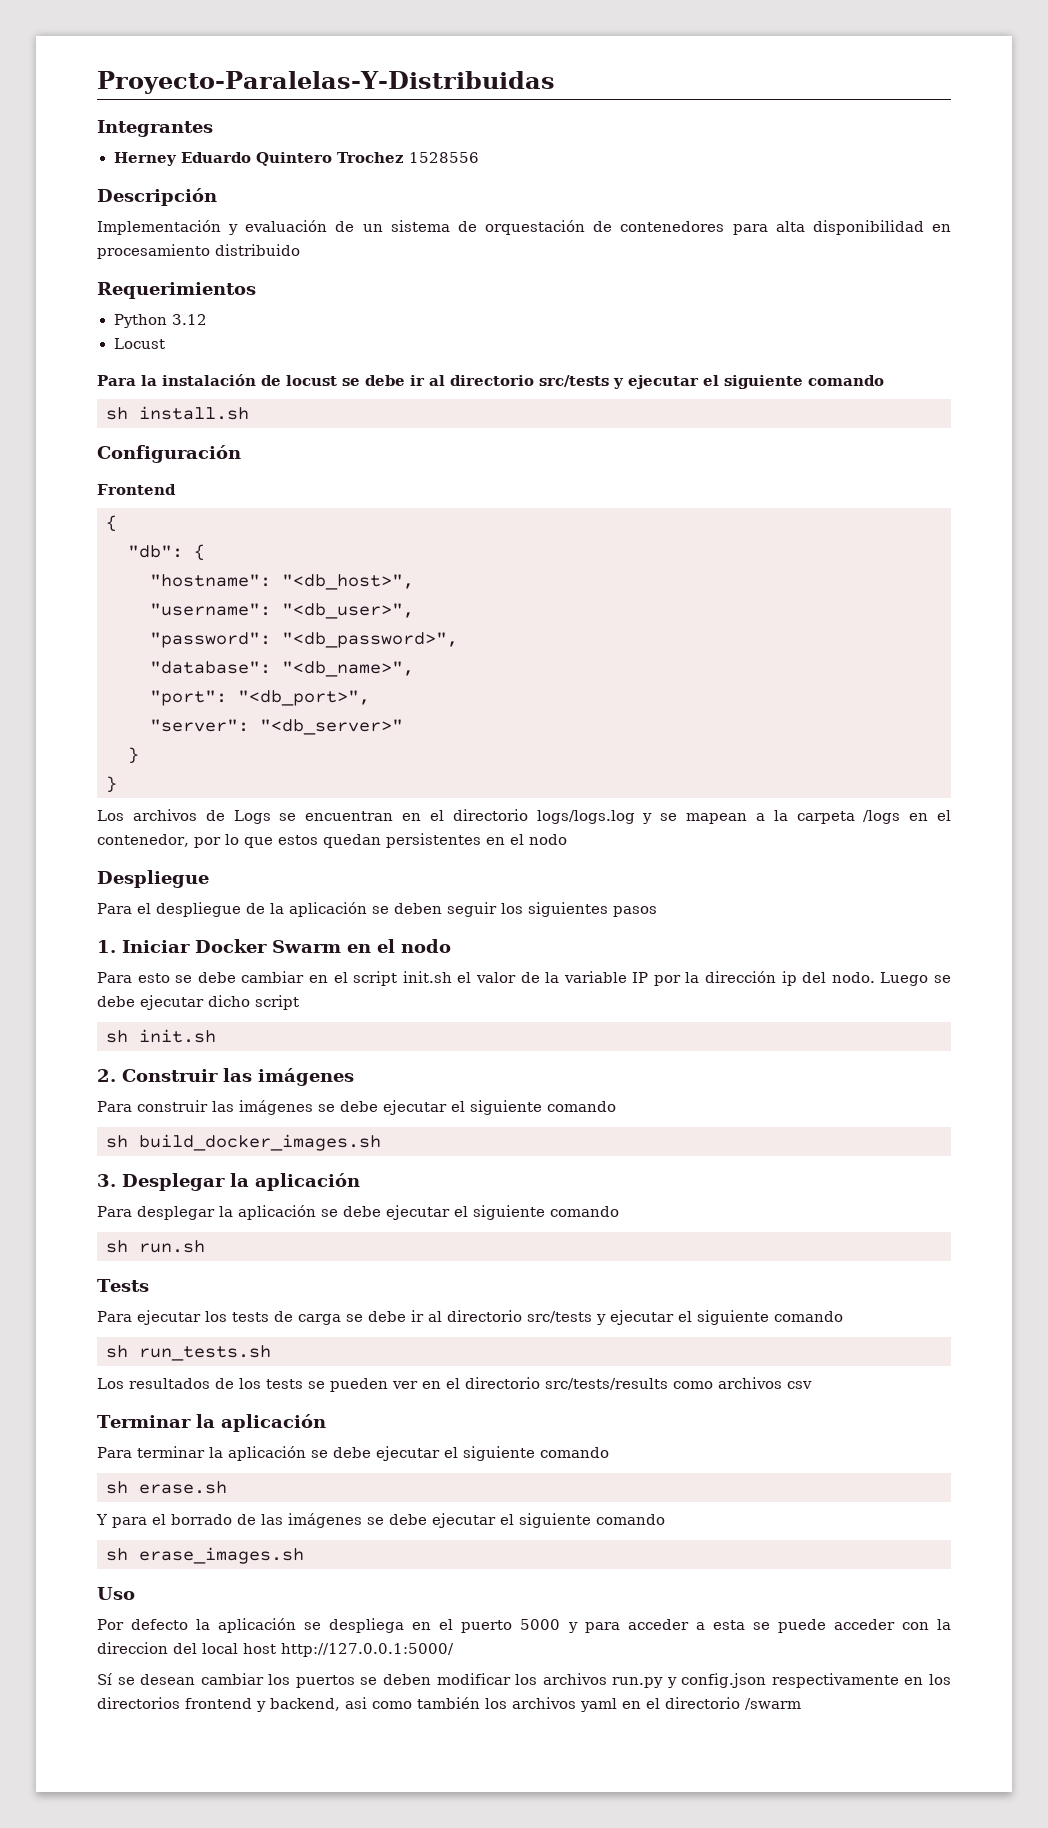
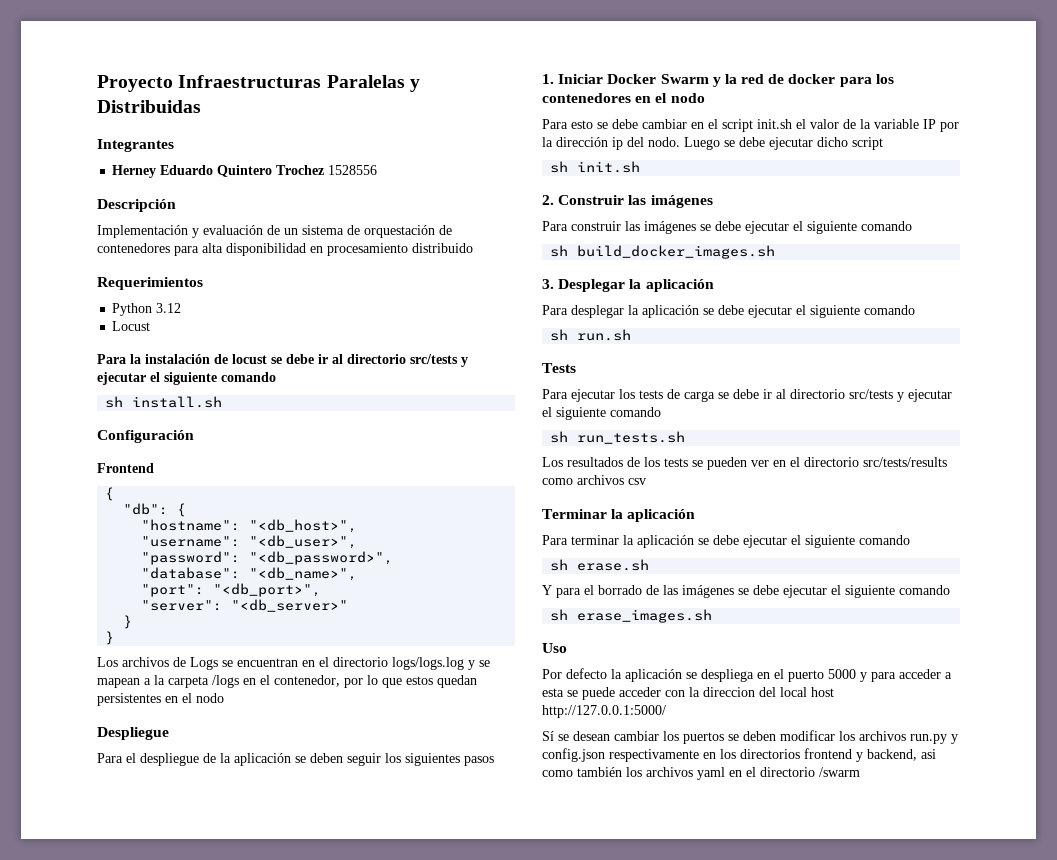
- Proyecto-Paralelas-Y-Distribuidas
+ Proyecto Infraestructuras Paralelas y Distribuidas
- 1. Iniciar Docker Swarm en el nodo
+ 1. Iniciar Docker Swarm y la red de docker para los contenedores en el nodo

